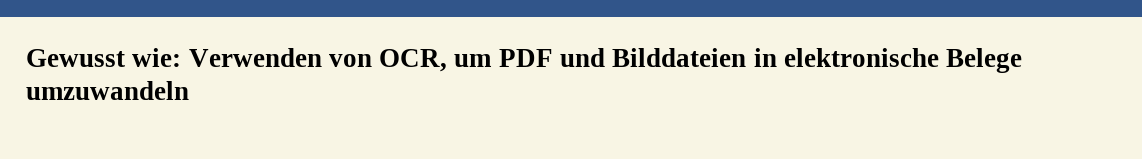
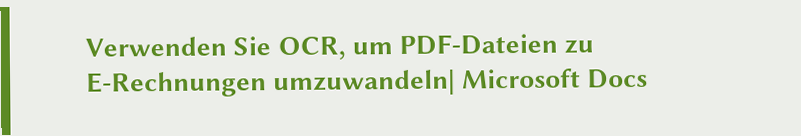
- Gewusst wie: Verwenden von OCR, um PDF und Bilddateien in elektronische Belege umzuwandeln
+ Verwenden Sie OCR, um PDF-Dateien zu E-Rechnungen umzuwandeln| Microsoft Docs

